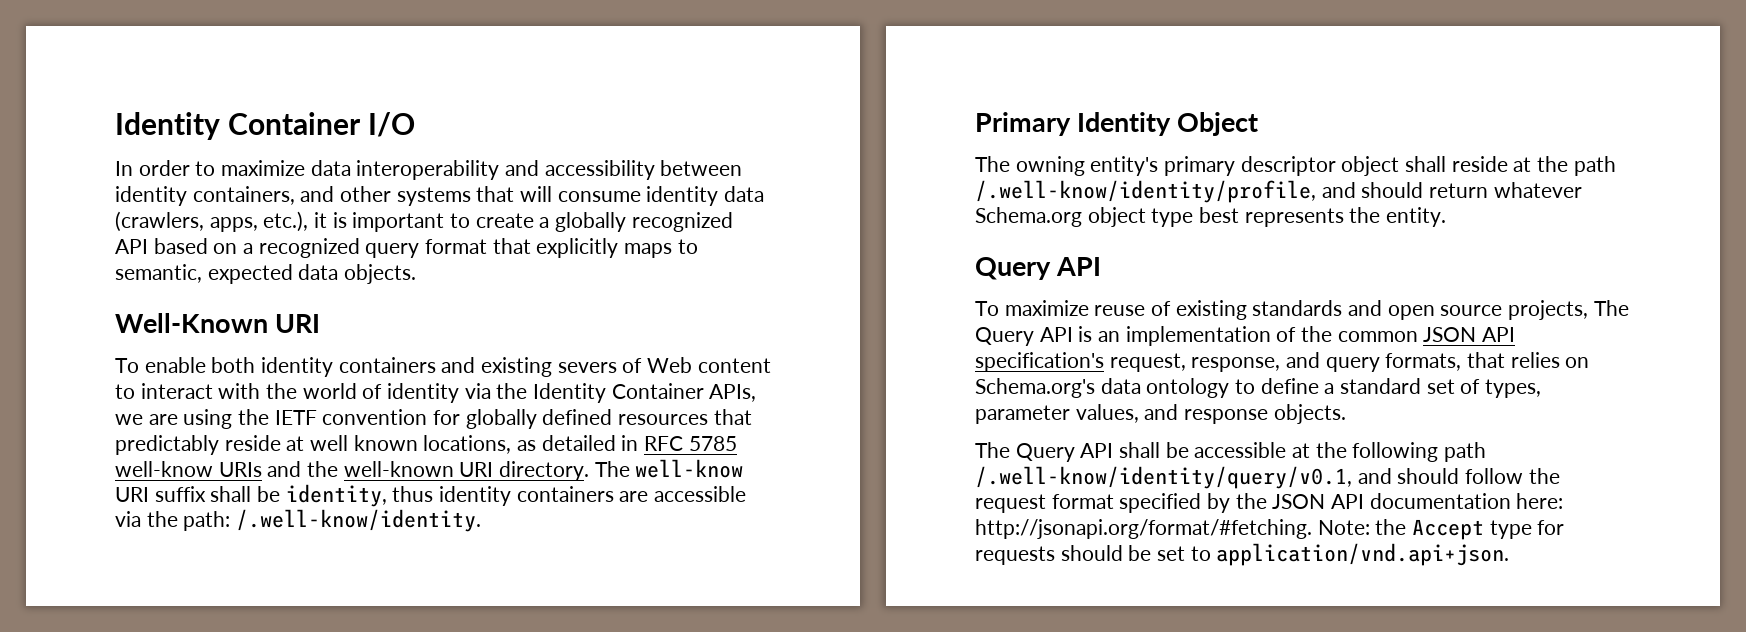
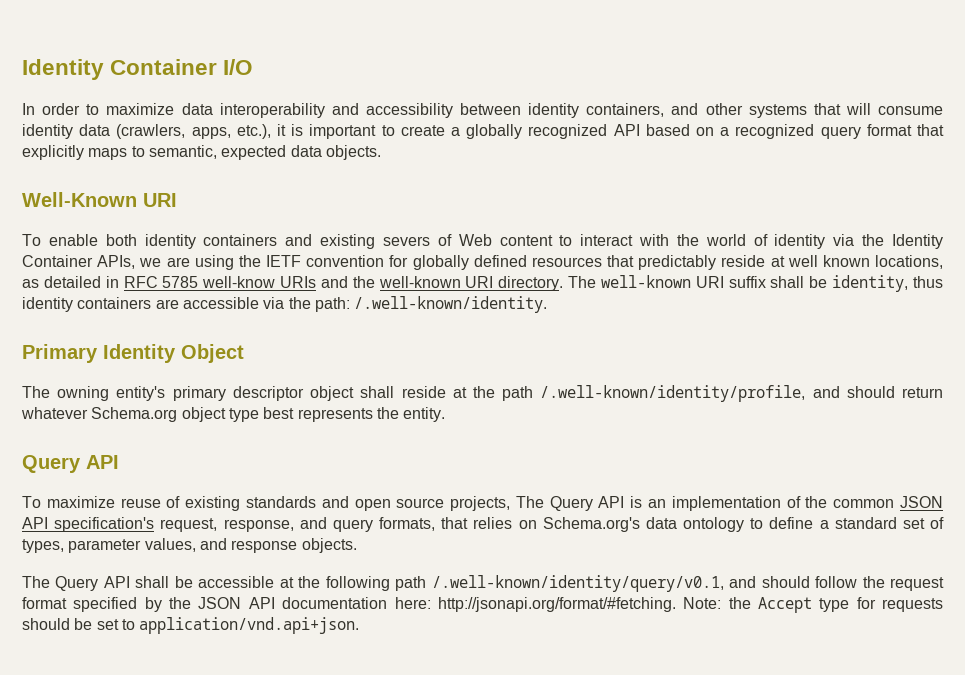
- The well-know URI suffix shall be identity, thus identity containers are accessible via the path: /.well-know/identity.
+ The well-known URI suffix shall be identity, thus identity containers are accessible via the path: /.well-known/identity.
- The owning entity's primary descriptor object shall reside at the path /.well-know/identity/profile, and should return whatever Schema.org object type best represents the entity.
+ The owning entity's primary descriptor object shall reside at the path /.well-known/identity/profile, and should return whatever Schema.org object type best represents the entity.
- The Query API shall be accessible at the following path /.well-know/identity/query/v0.1, and should follow the request format specified by the JSON API documentation here: http://jsonapi.org/format/#fetching. Note: the Accept type for requests should be set to application/vnd.api+json.
+ The Query API shall be accessible at the following path /.well-known/identity/query/v0.1, and should follow the request format specified by the JSON API documentation here: http://jsonapi.org/format/#fetching. Note: the Accept type for requests should be set to application/vnd.api+json.

